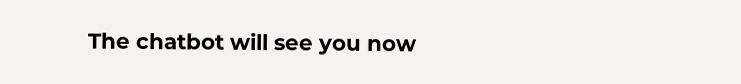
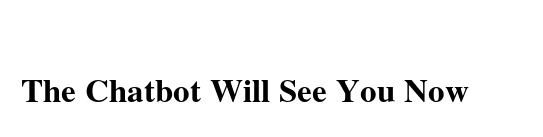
- The chatbot will see you now
+ The Chatbot Will See You Now

